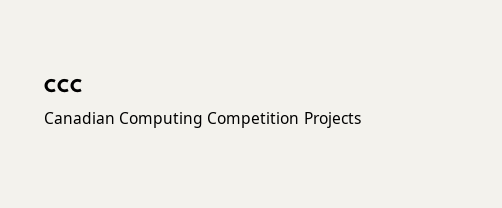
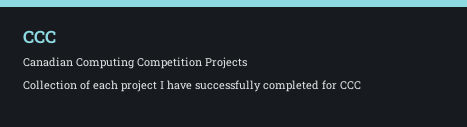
+ Collection of each project I have successfully completed for CCC

